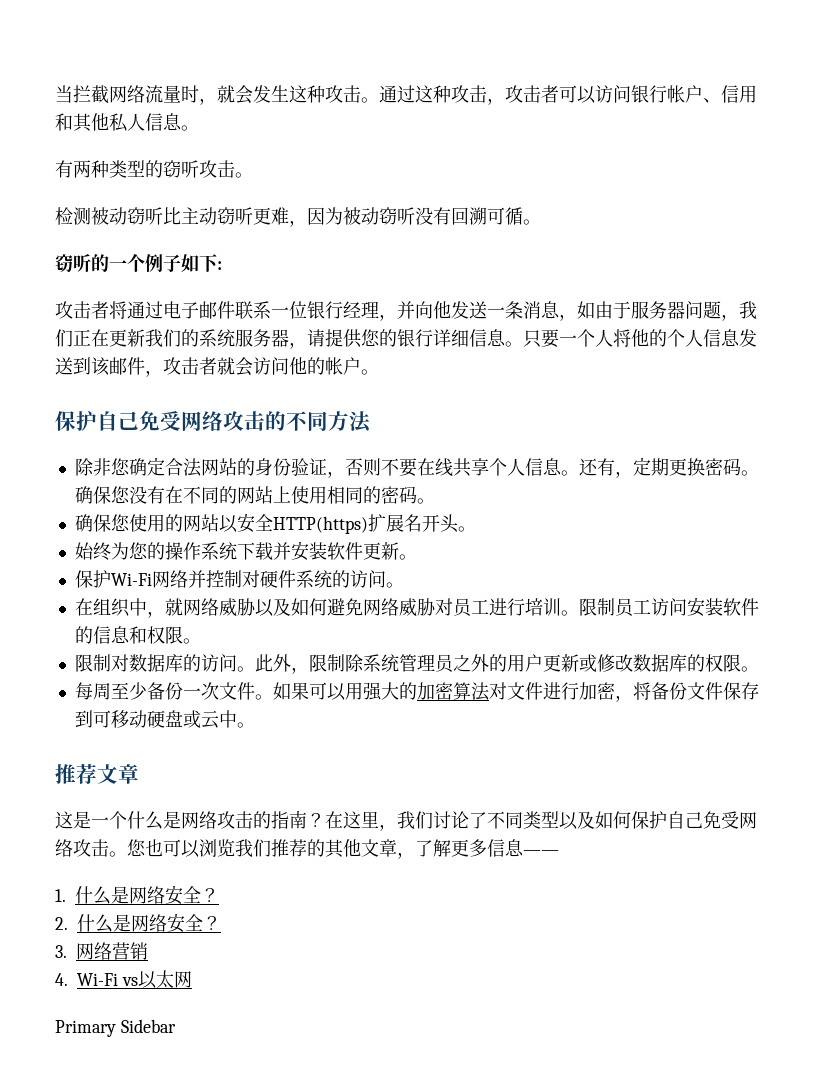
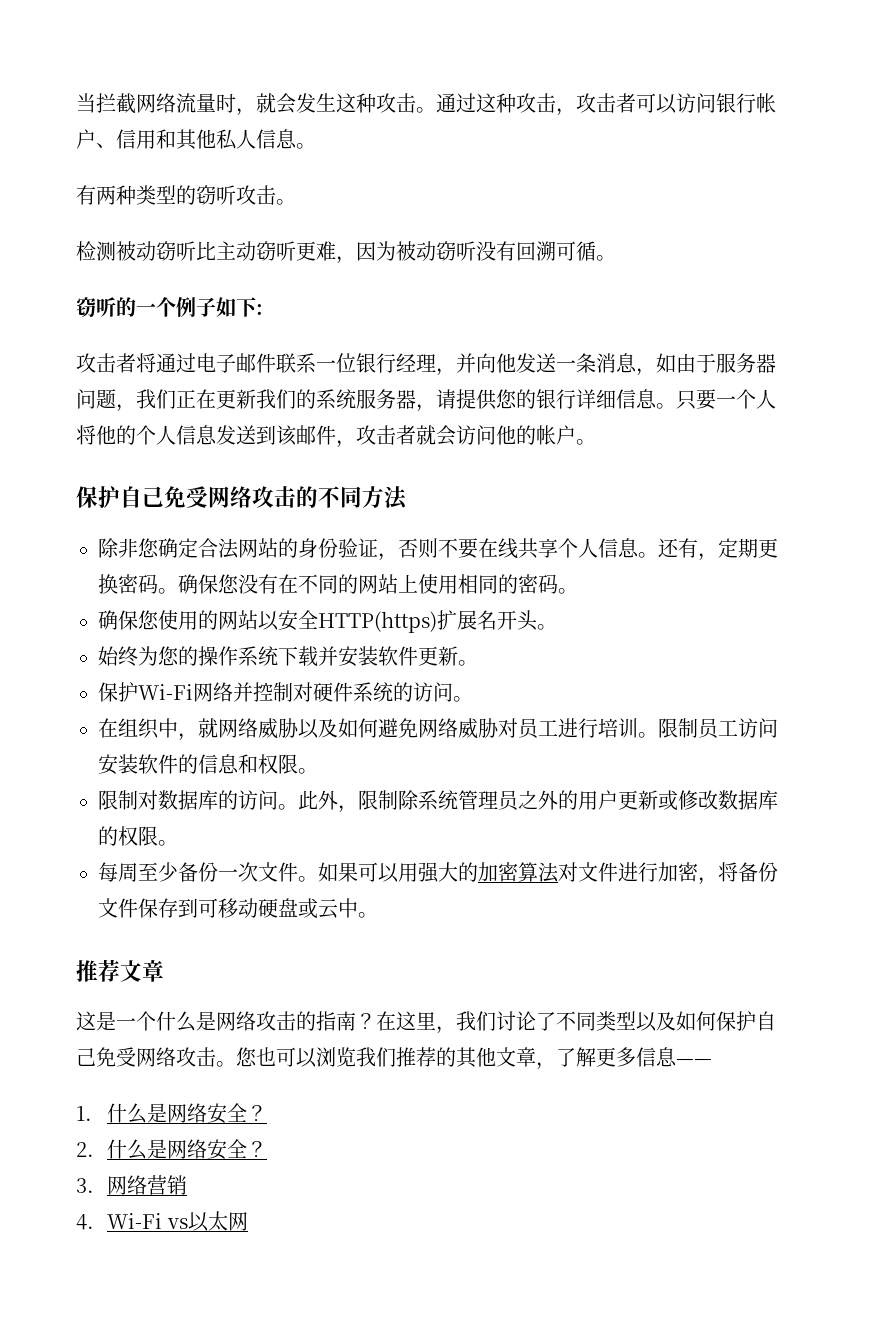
- Primary Sidebar

